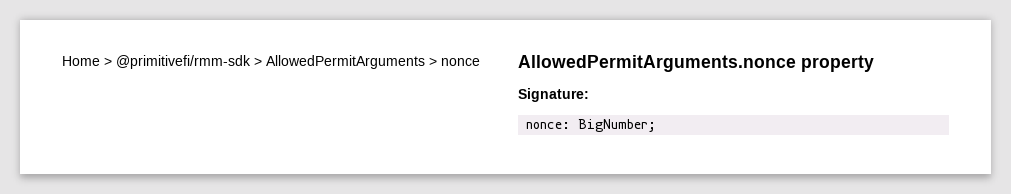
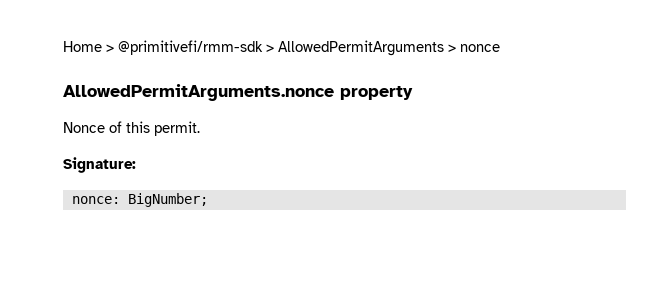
+ Nonce of this permit.

